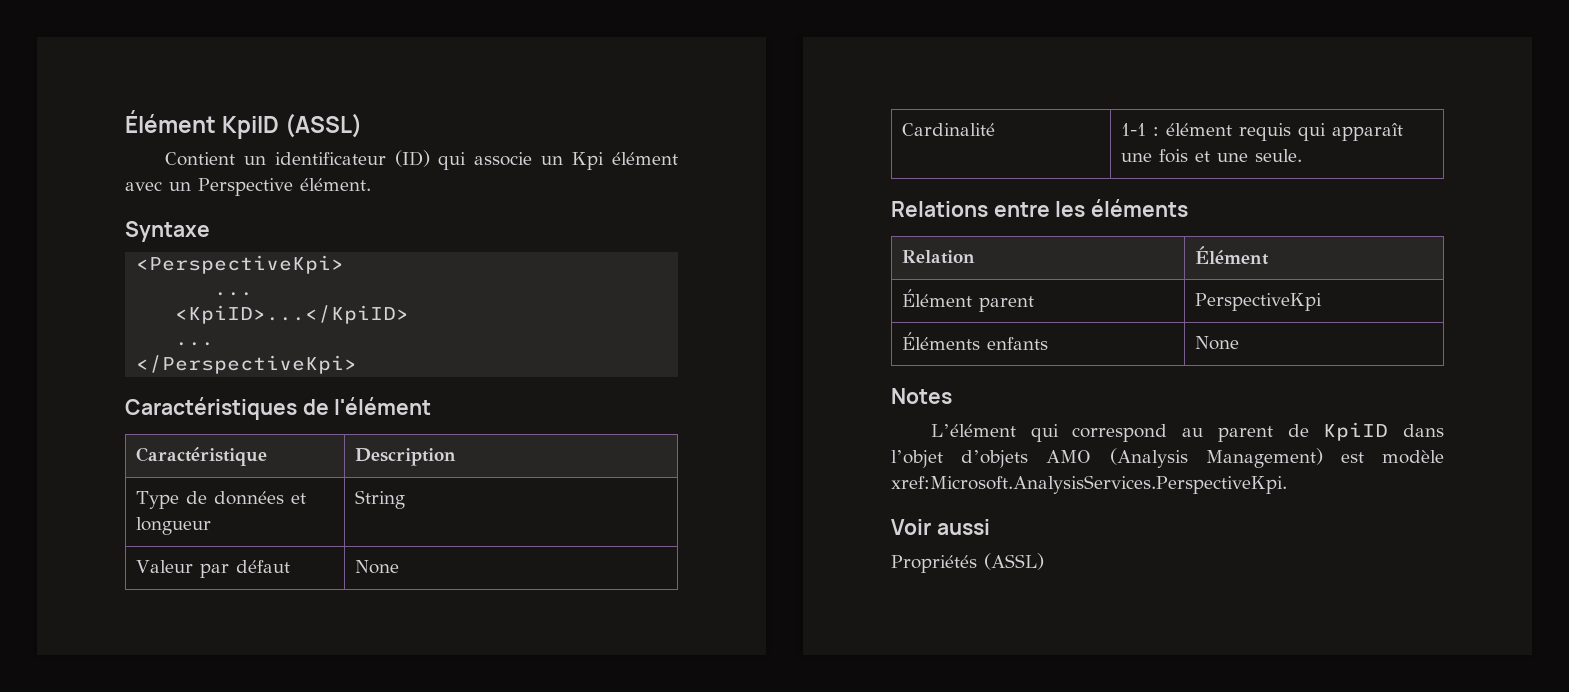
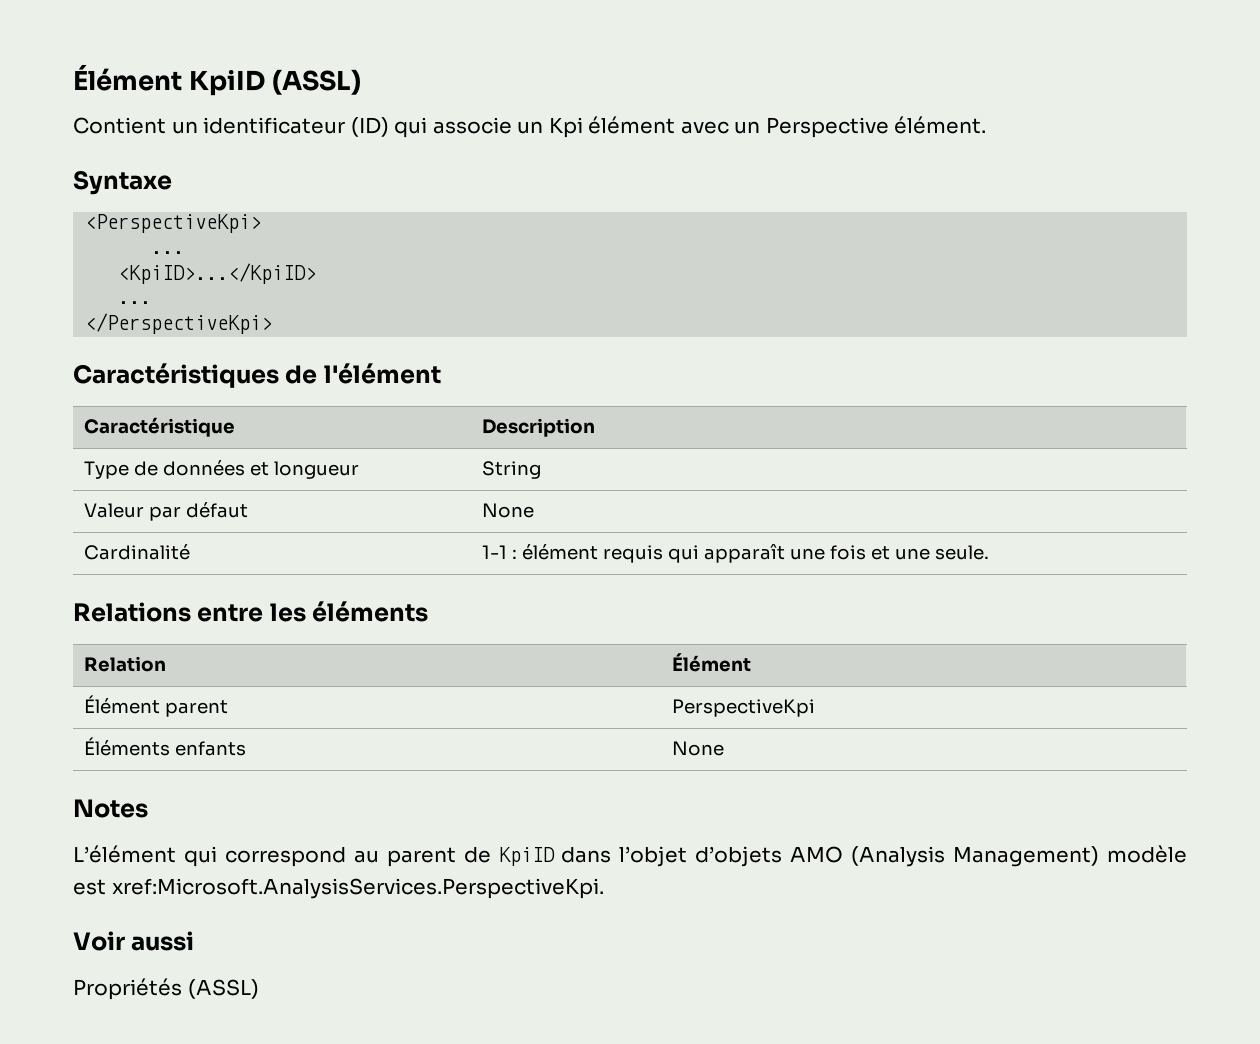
- L’élément qui correspond au parent de KpiID dans l’objet d’objets AMO (Analysis Management) est modèle xref:Microsoft.AnalysisServices.PerspectiveKpi.
+ L’élément qui correspond au parent de KpiID dans l’objet d’objets AMO (Analysis Management) modèle est xref:Microsoft.AnalysisServices.PerspectiveKpi.

